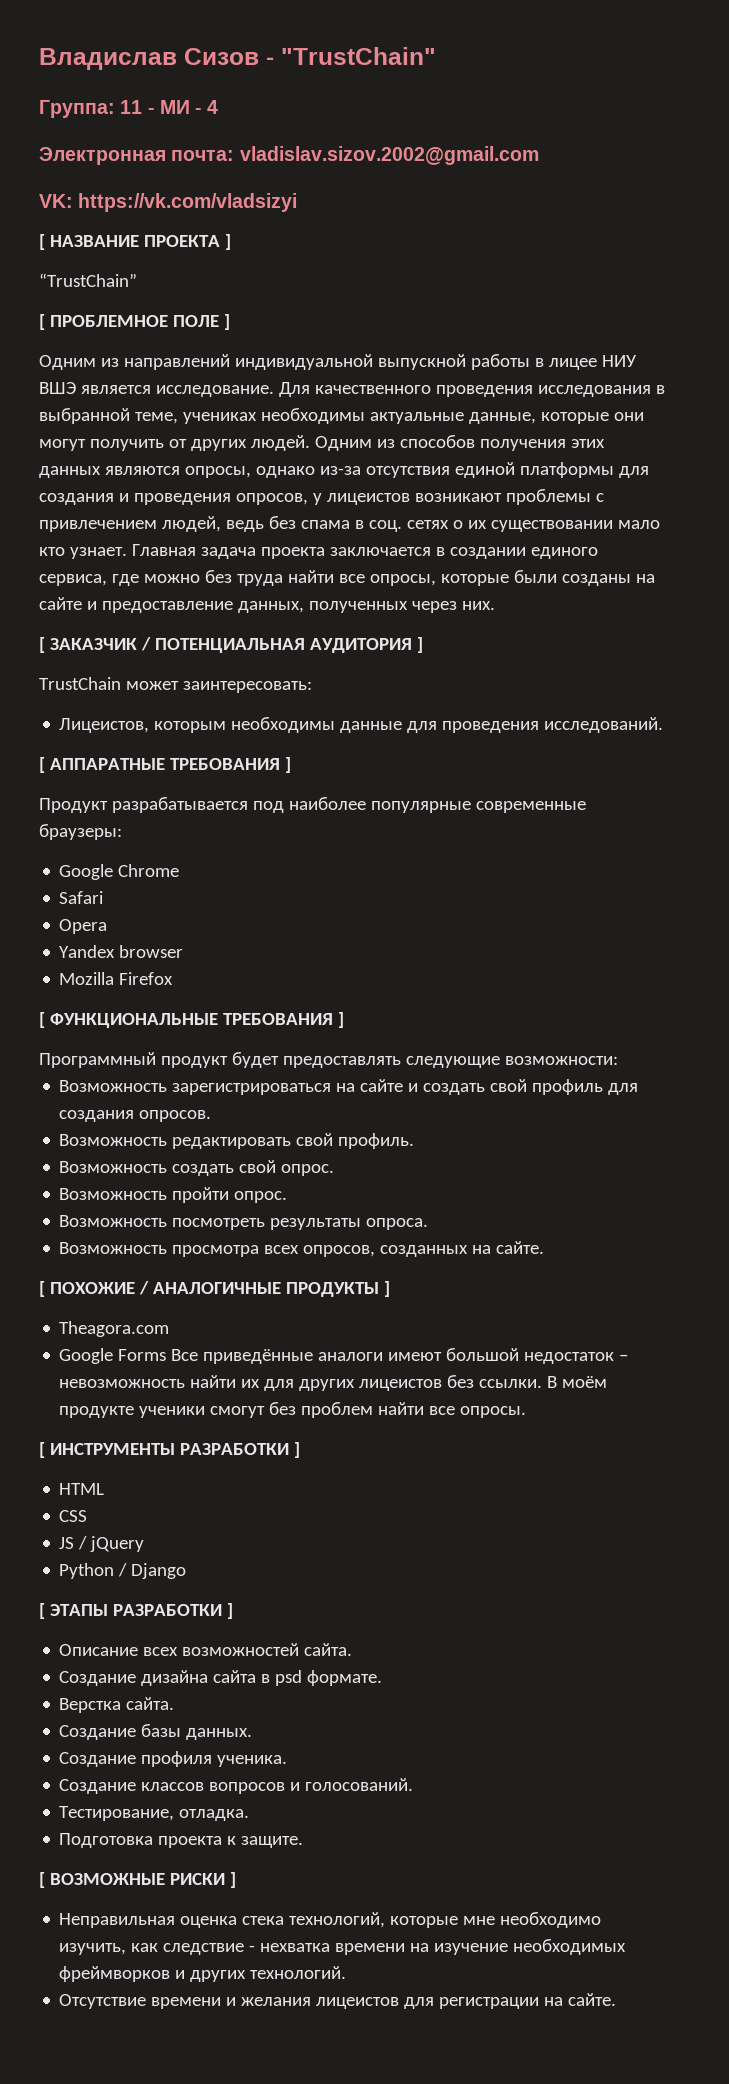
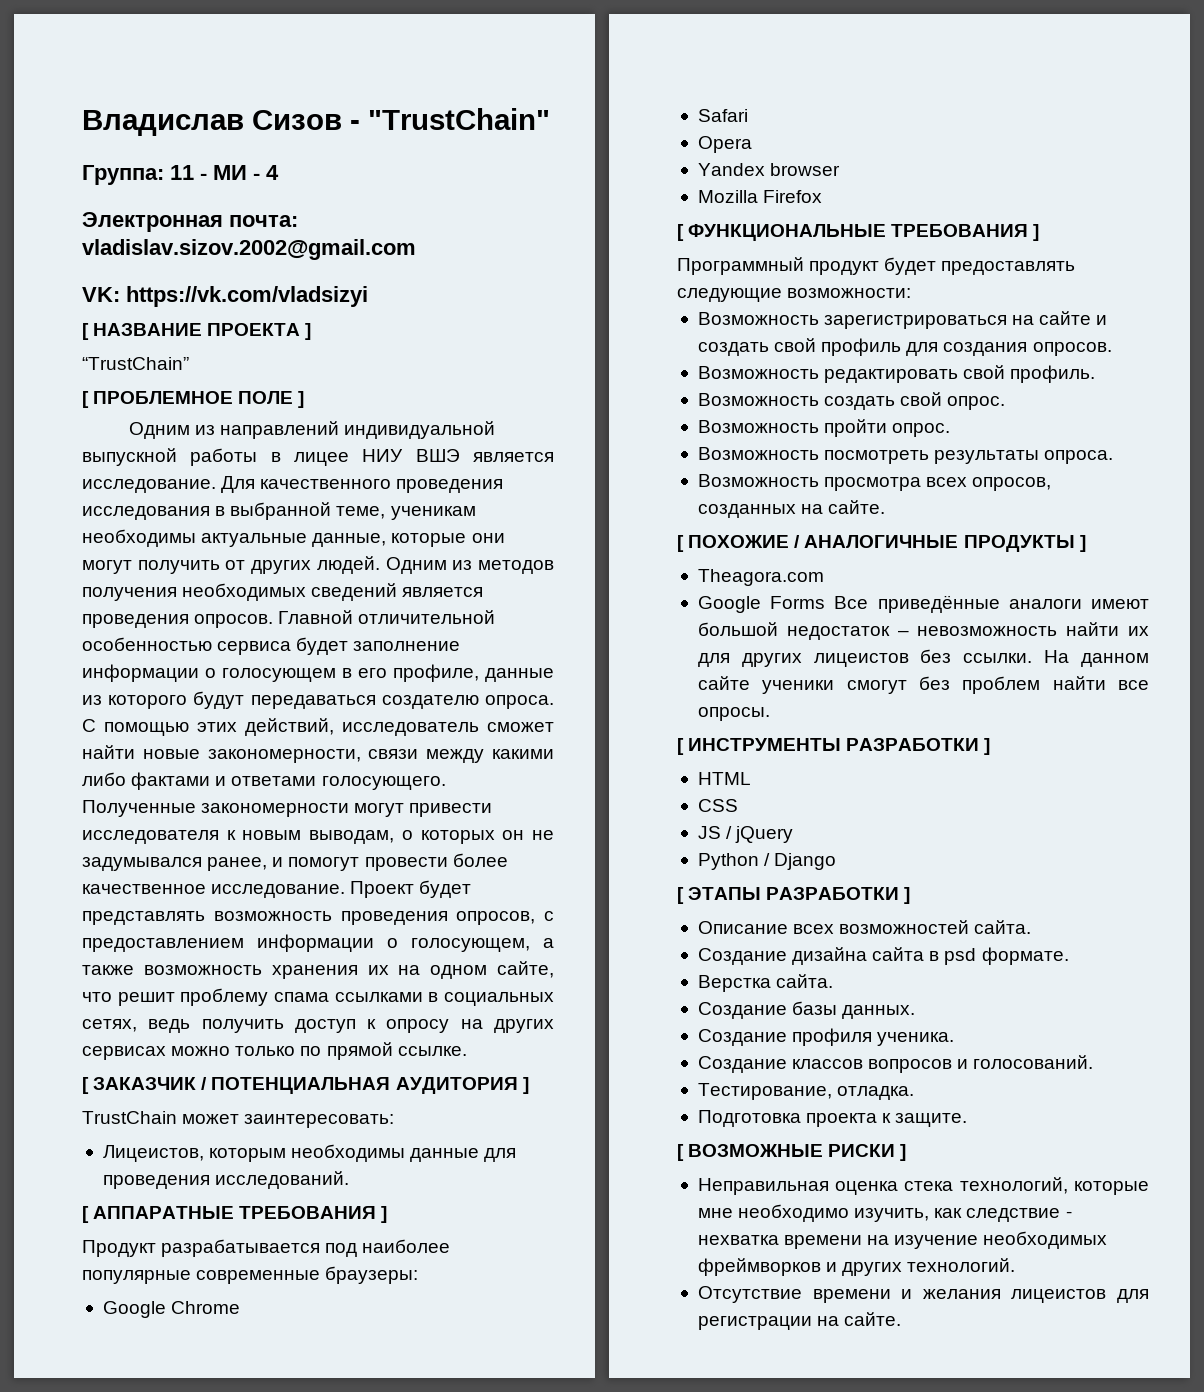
- Для качественного проведения исследования в выбранной теме, учениках необходимы актуальные данные, которые они могут получить от других людей.
+ Для качественного проведения исследования в выбранной теме, ученикам необходимы актуальные данные, которые они могут получить от других людей.
- Одним из способов получения этих данных являются опросы, однако из-за отсутствия единой платформы для создания и проведения опросов, у лицеистов возникают проблемы с привлечением людей, ведь без спама в соц. сетях о их существовании мало кто узнает. Главная задача проекта заключается в создании единого сервиса, где можно без труда найти все опросы, которые были созданы на сайте и предоставление данных, полученных через них.
+ Одним из методов получения необходимых сведений является проведения опросов. Главной отличительной особенностью сервиса будет заполнение информации о голосующем в его профиле, данные из которого будут передаваться создателю опроса. С помощью этих действий, исследователь сможет найти новые закономерности, связи между какими либо фактами и ответами голосующего. Полученные закономерности могут привести исследователя к новым выводам, о которых он не задумывался ранее, и помогут провести более качественное исследование. Проект будет представлять возможность проведения опросов, с предоставлением информации о голосующем, а также возможность хранения их на одном сайте, что решит проблему спама ссылками в социальных сетях, ведь получить доступ к опросу на других сервисах можно только по прямой ссылке.
- В моём продукте ученики смогут без проблем найти все опросы.
+ На данном сайте ученики смогут без проблем найти все опросы.

